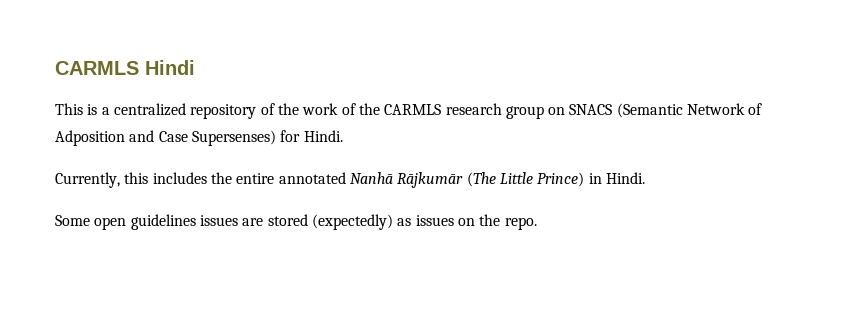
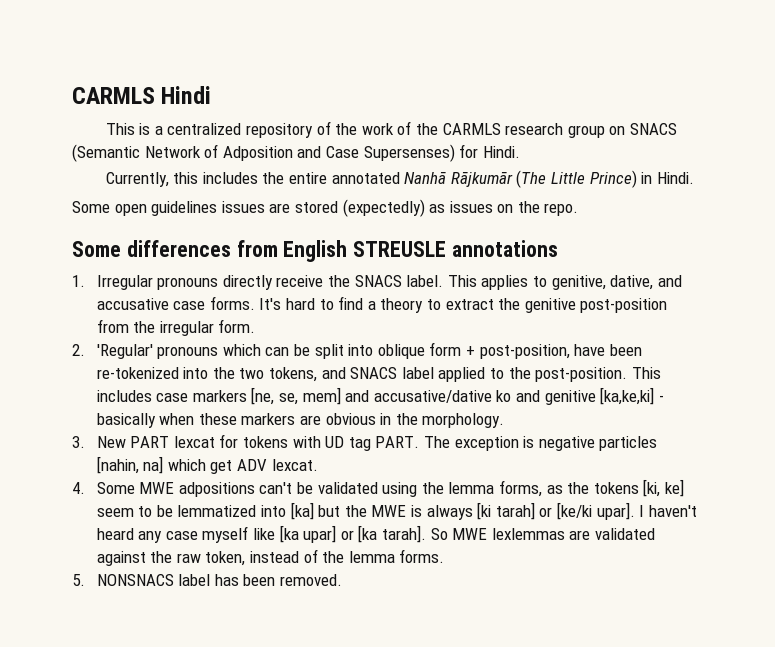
+ Some differences from English STREUSLE annotations
+ 1. Irregular pronouns directly receive the SNACS label. This applies to genitive, dative, and accusative case forms. It's hard to find a theory to extract the genitive post-position from the irregular form.
+ 2. 'Regular' pronouns which can be split into oblique form + post-position, have been re-tokenized into the two tokens, and SNACS label applied to the post-position. This includes case markers [ne, se, mem] and accusative/dative ko and genitive [ka,ke,ki] - basically when these markers are obvious in the morphology.
+ 3. New PART lexcat for tokens with UD tag PART. The exception is negative particles [nahin, na] which get ADV lexcat.
+ 4. Some MWE adpositions can't be validated using the lemma forms, as the tokens [ki, ke] seem to be lemmatized into [ka] but the MWE is always [ki tarah] or [ke/ki upar]. I haven't heard any case myself like [ka upar] or [ka tarah]. So MWE lexlemmas are validated against the raw token, instead of the lemma forms.
+ 5. NONSNACS label has been removed.

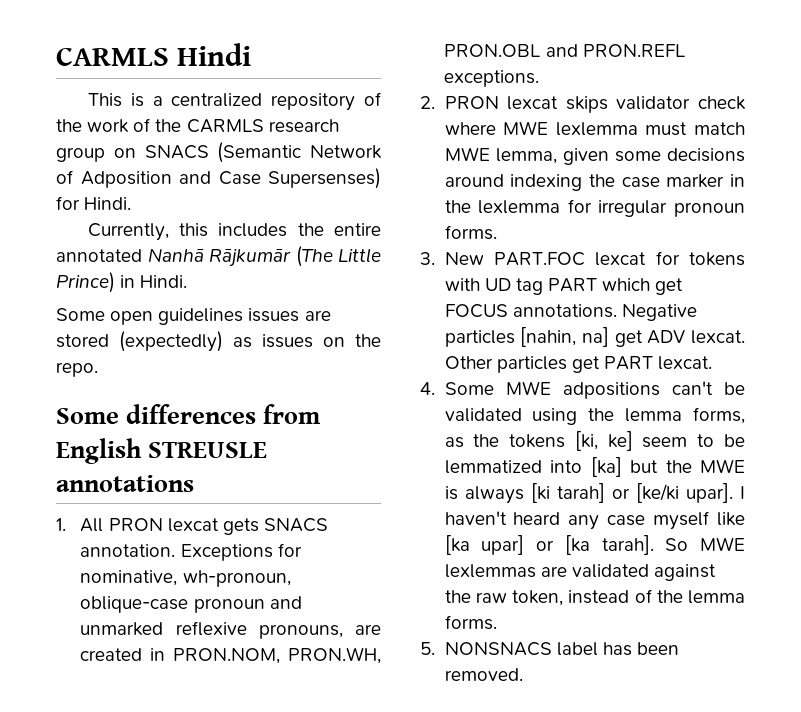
- 1. Irregular pronouns directly receive the SNACS label. This applies to genitive, dative, and accusative case forms. It's hard to find a theory to extract the genitive post-position from the irregular form.
- 2. 'Regular' pronouns which can be split into oblique form + post-position, have been re-tokenized into the two tokens, and SNACS label applied to the post-position. This includes case markers [ne, se, mem] and accusative/dative ko and genitive [ka,ke,ki] - basically when these markers are obvious in the morphology.
+ 1. All PRON lexcat gets SNACS annotation. Exceptions for nominative, wh-pronoun, oblique-case pronoun and unmarked reflexive pronouns, are created in PRON.NOM, PRON.WH, PRON.OBL and PRON.REFL exceptions.
+ 2. PRON lexcat skips validator check where MWE lexlemma must match MWE lemma, given some decisions around indexing the case marker in the lexlemma for irregular pronoun forms.
- 3. New PART lexcat for tokens with UD tag PART. The exception is negative particles [nahin, na] which get ADV lexcat.
+ 3. New PART.FOC lexcat for tokens with UD tag PART which get FOCUS annotations. Negative particles [nahin, na] get ADV lexcat. Other particles get PART lexcat.

